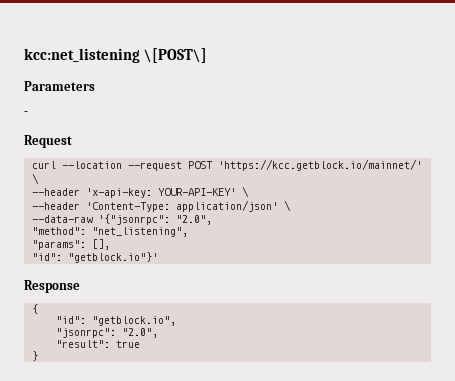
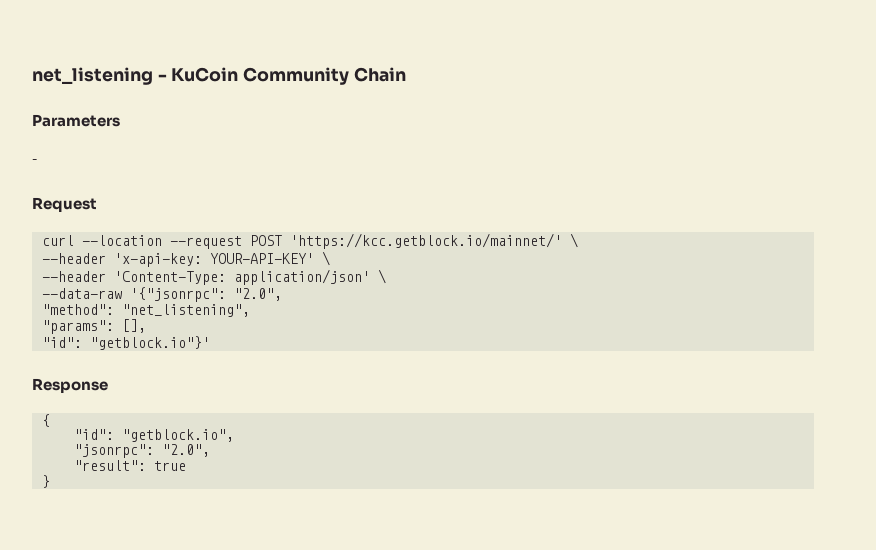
- kcc:net_listening \[POST\]
+ net_listening - KuCoin Community Chain

